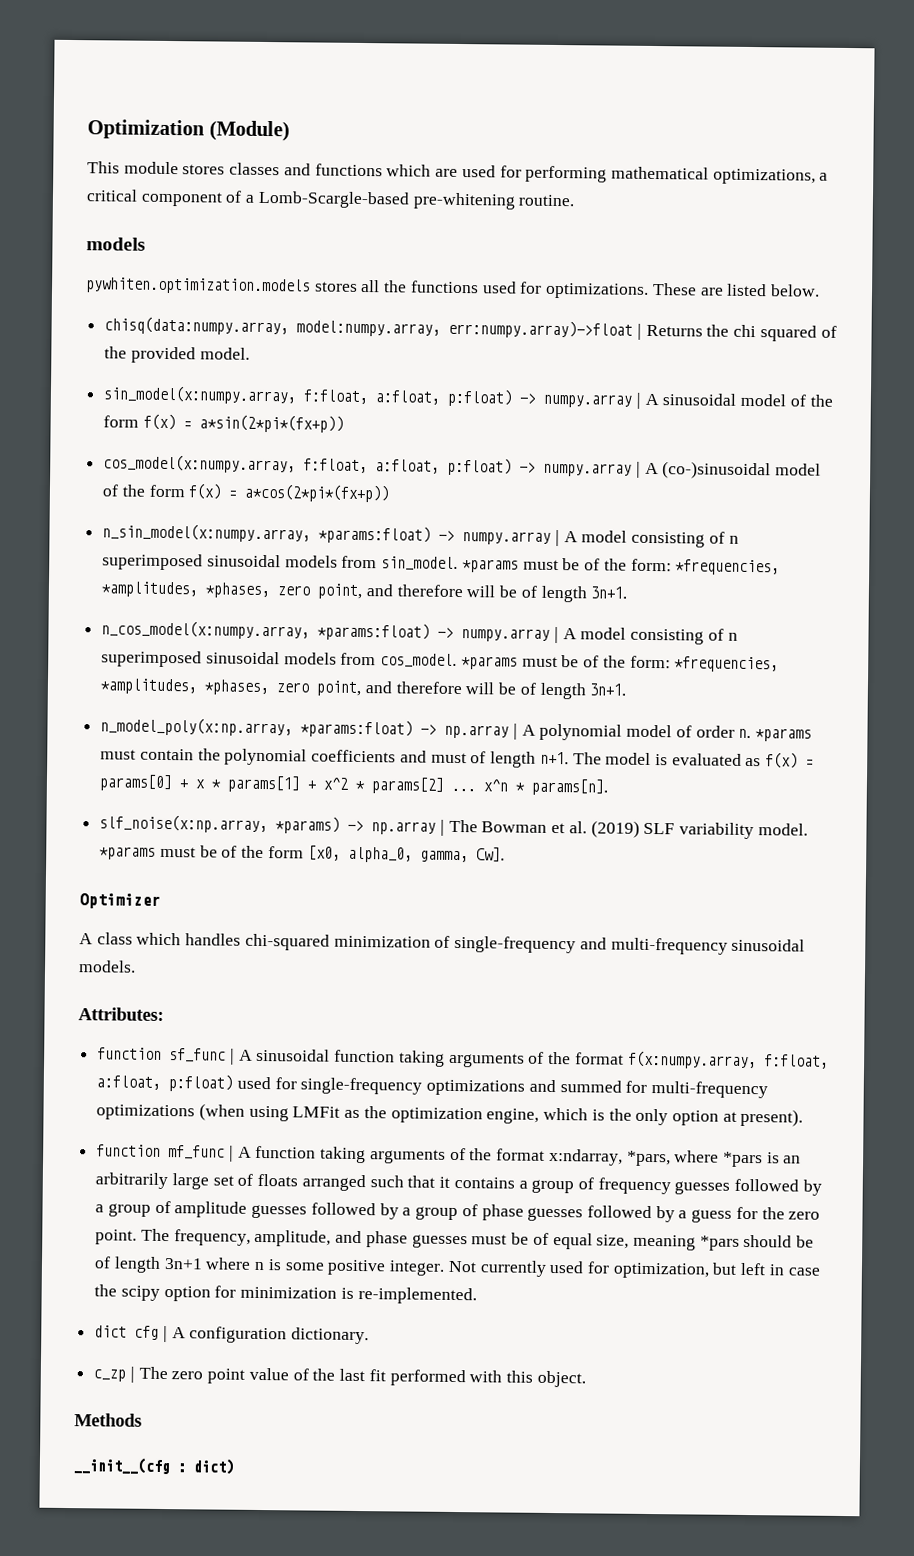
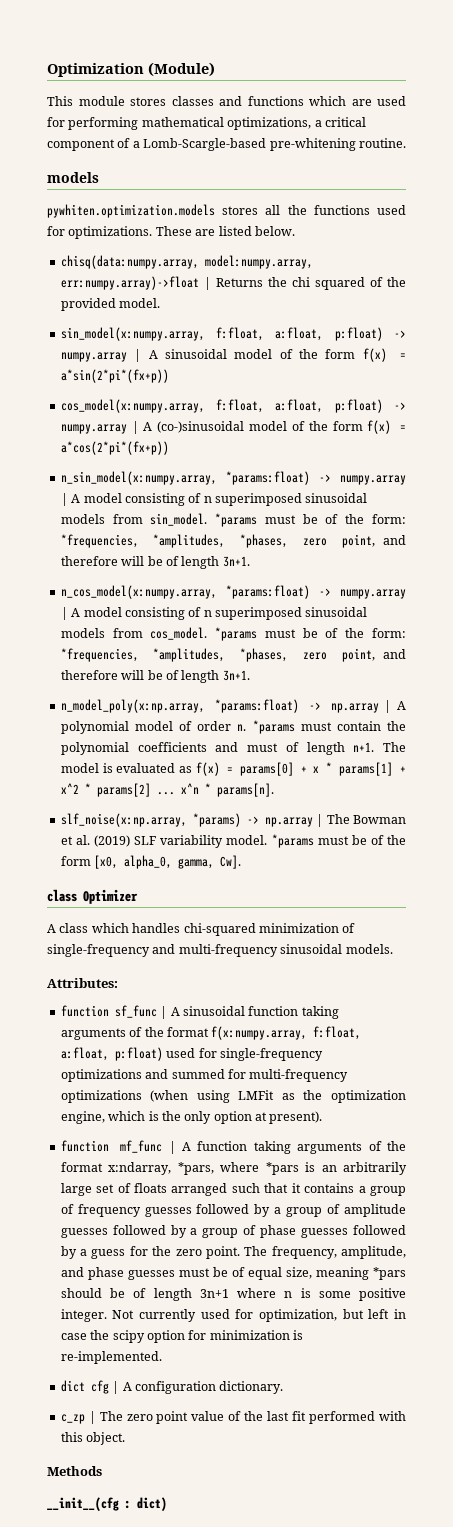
- Optimizer
+ class Optimizer

